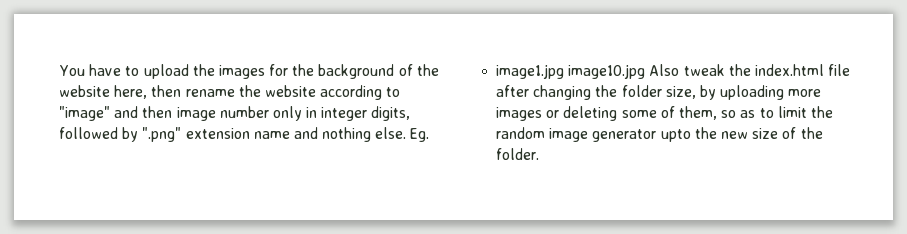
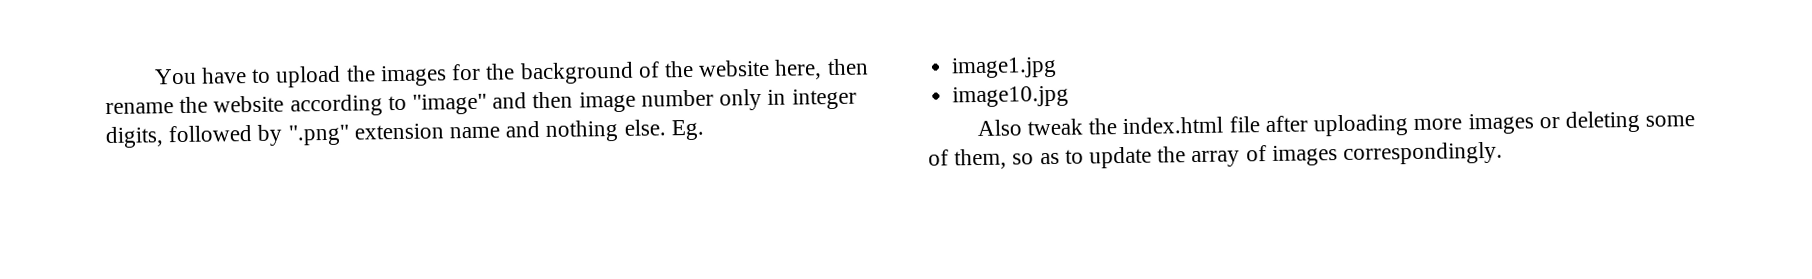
- image1.jpg image10.jpg Also tweak the index.html file after changing the folder size, by uploading more images or deleting some of them, so as to limit the random image generator upto the new size of the folder.
+ image1.jpg
+ image10.jpg
+ Also tweak the index.html file after uploading more images or deleting some of them, so as to update the array of images correspondingly.

